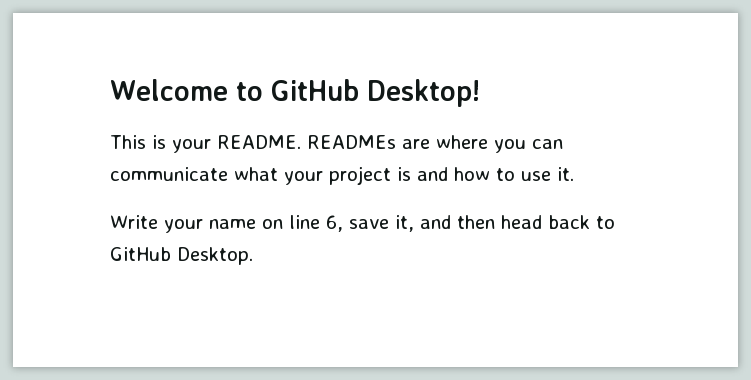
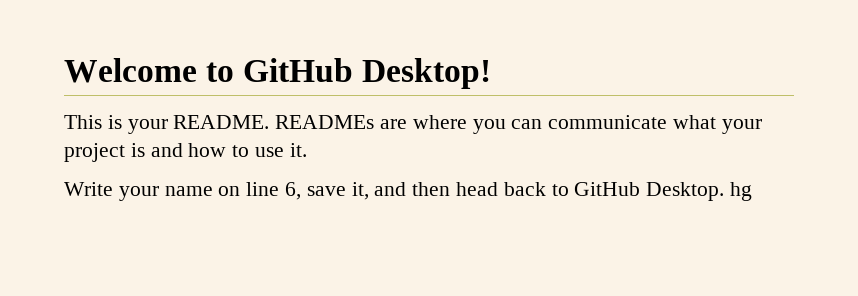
- Write your name on line 6, save it, and then head back to GitHub Desktop.
+ Write your name on line 6, save it, and then head back to GitHub Desktop. hg

